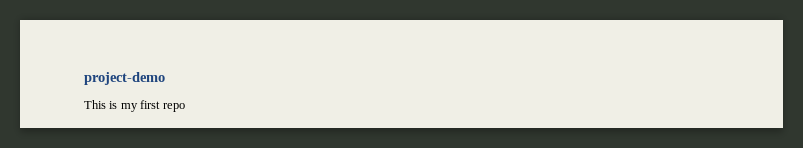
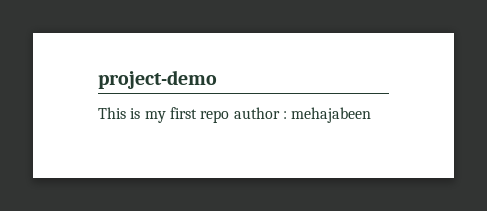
- This is my first repo
+ This is my first repo author : mehajabeen

